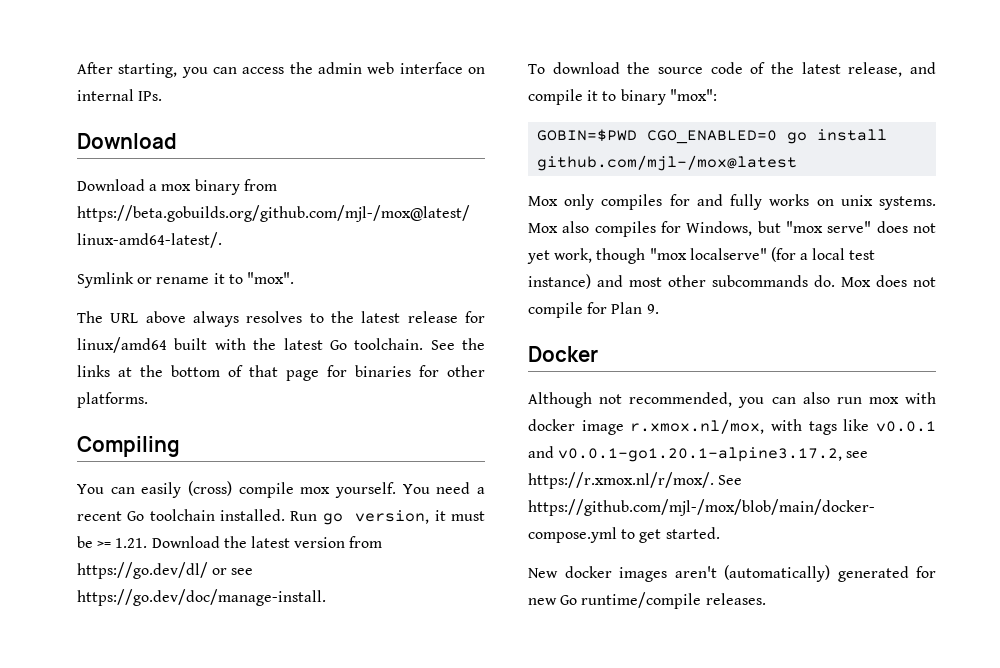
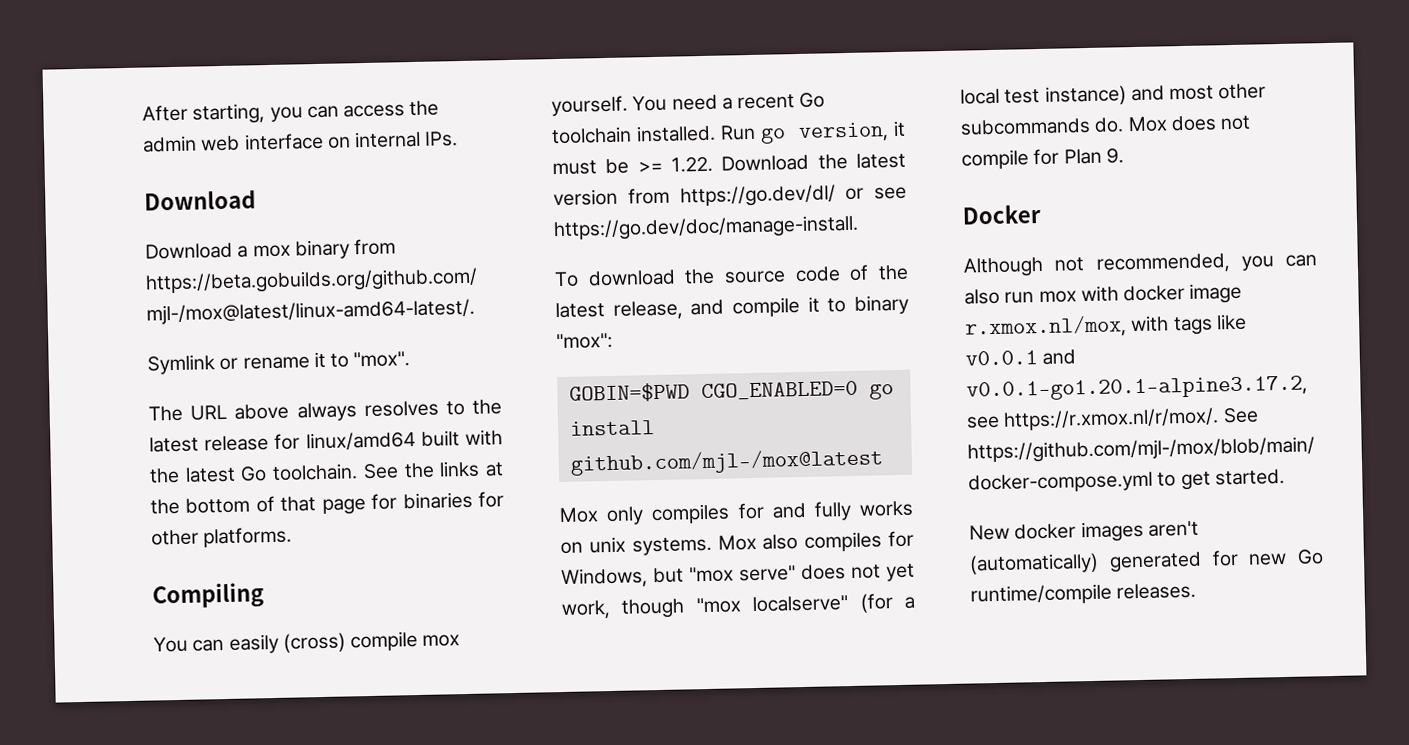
- Run go version, it must be >= 1.21. Download the latest version from https://go.dev/dl/ or see https://go.dev/doc/manage-install.
+ Run go version, it must be >= 1.22. Download the latest version from https://go.dev/dl/ or see https://go.dev/doc/manage-install.

